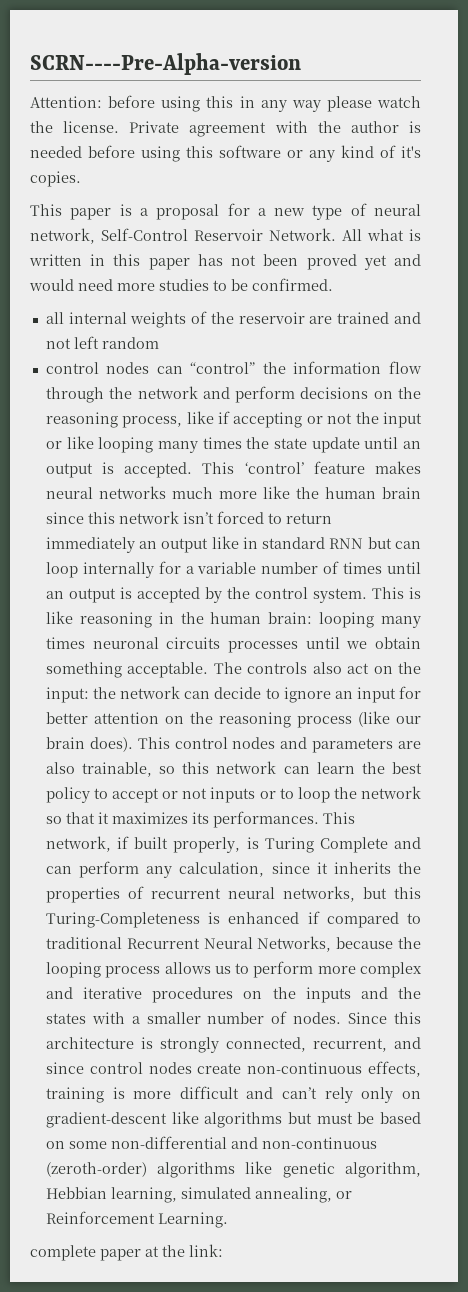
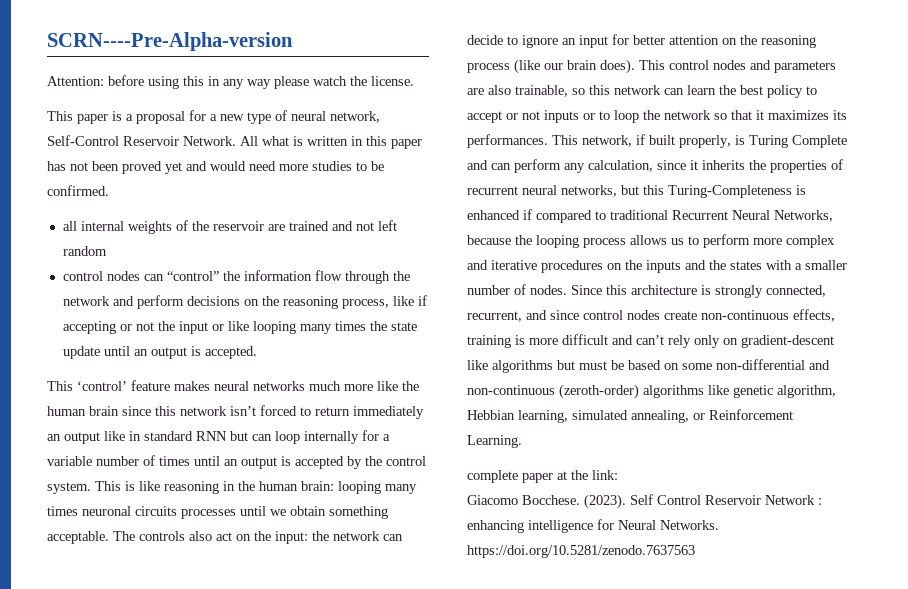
- Private agreement with the author is needed before using this software or any kind of it's copies.
- control nodes can “control” the information flow through the network and perform decisions on the reasoning process, like if accepting or not the input or like looping many times the state update until an output is accepted. This ‘control’ feature makes neural networks much more like the human brain since this network isn’t forced to return immediately an output like in standard RNN but can loop internally for a variable number of times until an output is accepted by the control system.
+ control nodes can “control” the information flow through the network and perform decisions on the reasoning process, like if accepting or not the input or like looping many times the state update until an output is accepted.
+ This ‘control’ feature makes neural networks much more like the human brain since this network isn’t forced to return immediately an output like in standard RNN but can loop internally for a variable number of times until an output is accepted by the control system.
+ Giacomo Bocchese. (2023). Self Control Reservoir Network : enhancing intelligence for Neural Networks. https://doi.org/10.5281/zenodo.7637563

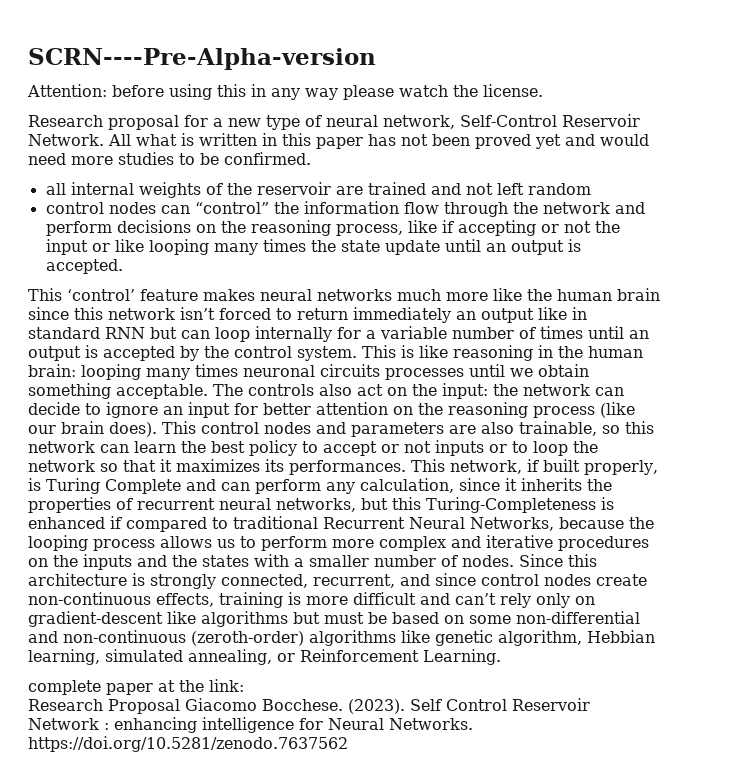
- This paper is a proposal for a new type of neural network, Self-Control Reservoir Network.
+ Research proposal for a new type of neural network, Self-Control Reservoir Network.
- Giacomo Bocchese.
+ Research Proposal Giacomo Bocchese.
- Self Control Reservoir Network : enhancing intelligence for Neural Networks. https://doi.org/10.5281/zenodo.7637563
+ Self Control Reservoir Network : enhancing intelligence for Neural Networks. https://doi.org/10.5281/zenodo.7637562

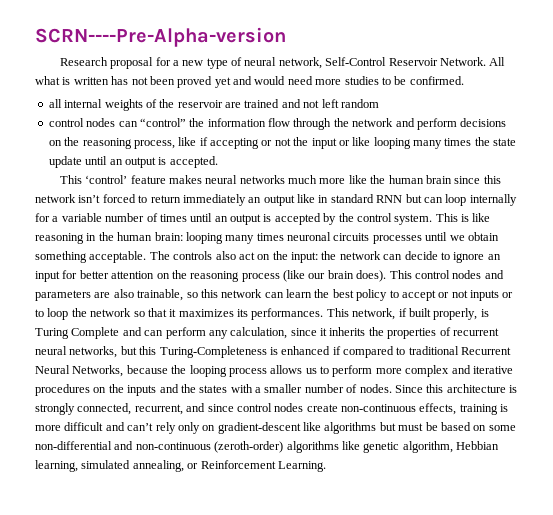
- Attention: before using this in any way please watch the license.
- All what is written in this paper has not been proved yet and would need more studies to be confirmed.
+ All what is written has not been proved yet and would need more studies to be confirmed.
- complete paper at the link:
- Research Proposal Giacomo Bocchese. (2023). Self Control Reservoir Network : enhancing intelligence for Neural Networks. https://doi.org/10.5281/zenodo.7637562

